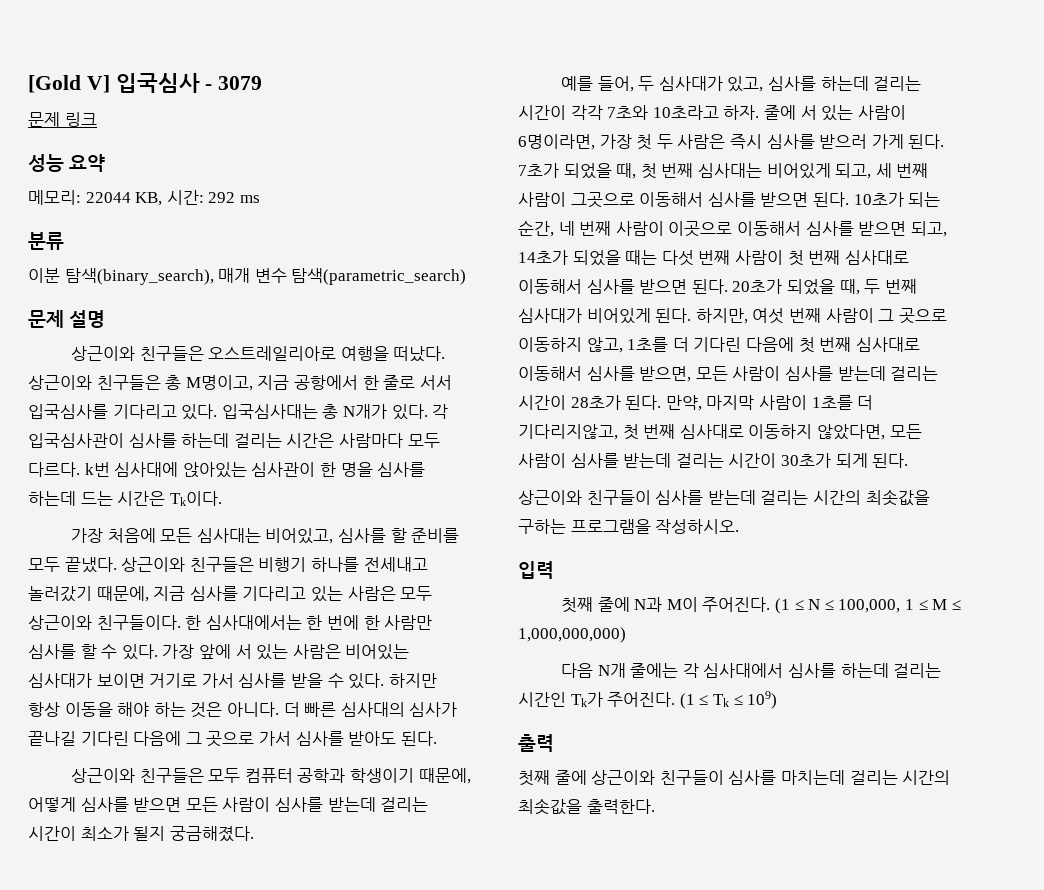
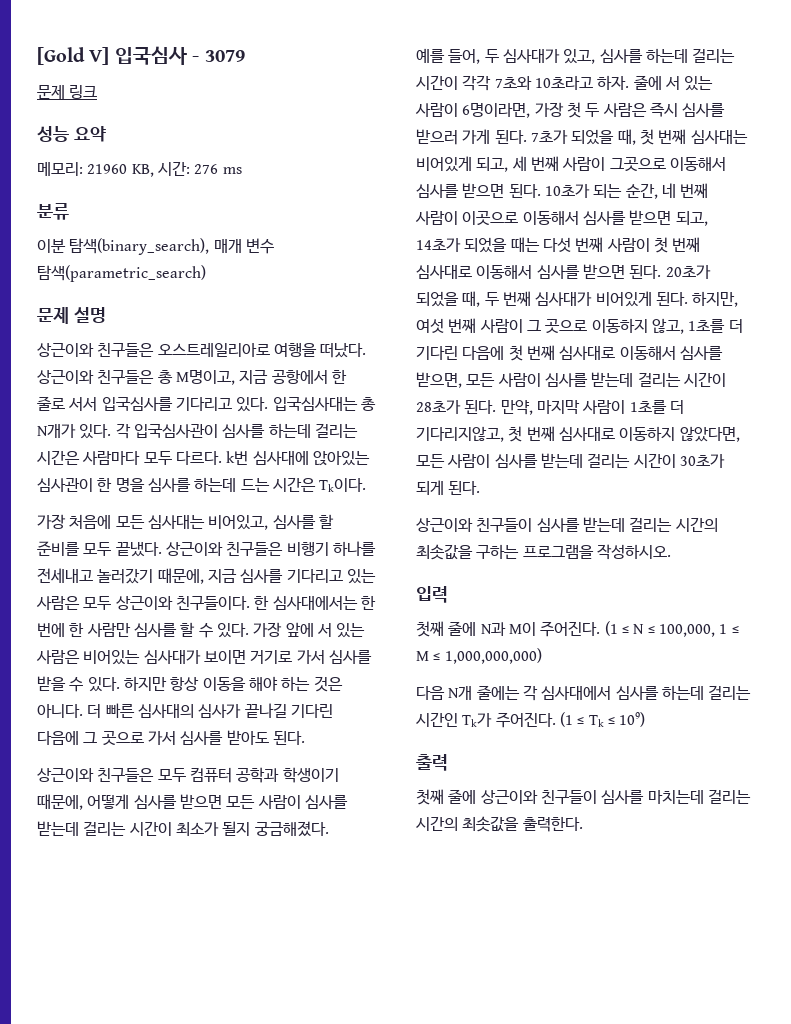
- 메모리: 22044 KB, 시간: 292 ms
+ 메모리: 21960 KB, 시간: 276 ms

